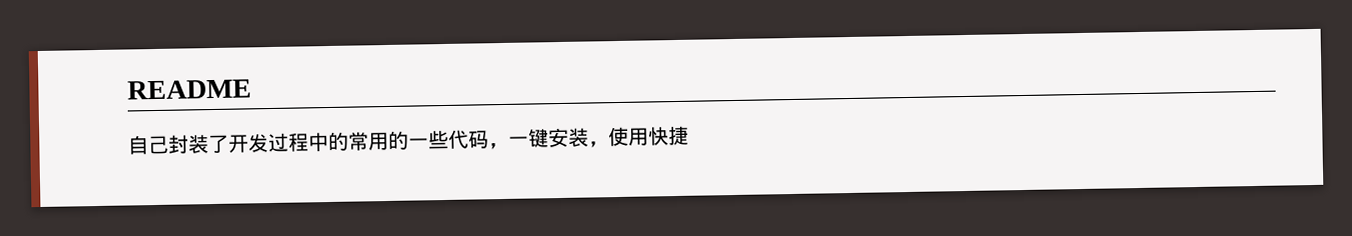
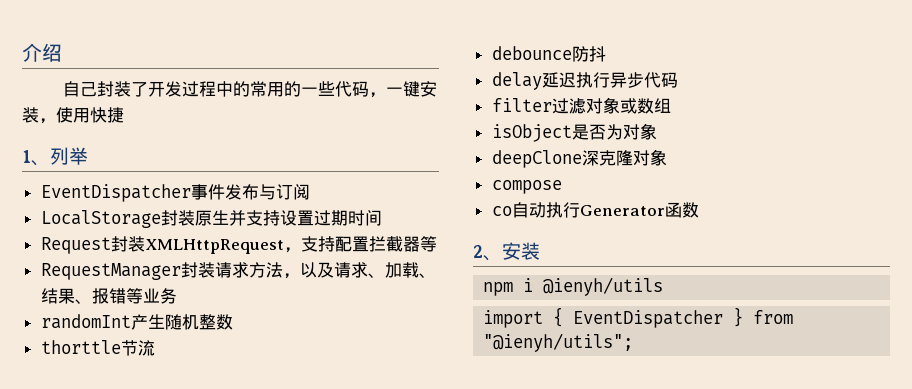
- README
+ 介绍
+ 1、列举
+ EventDispatcher事件发布与订阅
+ LocalStorage封装原生并支持设置过期时间
+ Request封装XMLHttpRequest，支持配置拦截器等
+ RequestManager封装请求方法，以及请求、加载、结果、报错等业务
+ randomInt产生随机整数
+ thorttle节流
+ debounce防抖
+ delay延迟执行异步代码
+ filter过滤对象或数组
+ isObject是否为对象
+ deepClone深克隆对象
+ compose
+ co自动执行Generator函数
+ 2、安装
+ npm i @ienyh/utils
+ import { EventDispatcher } from "@ienyh/utils";

